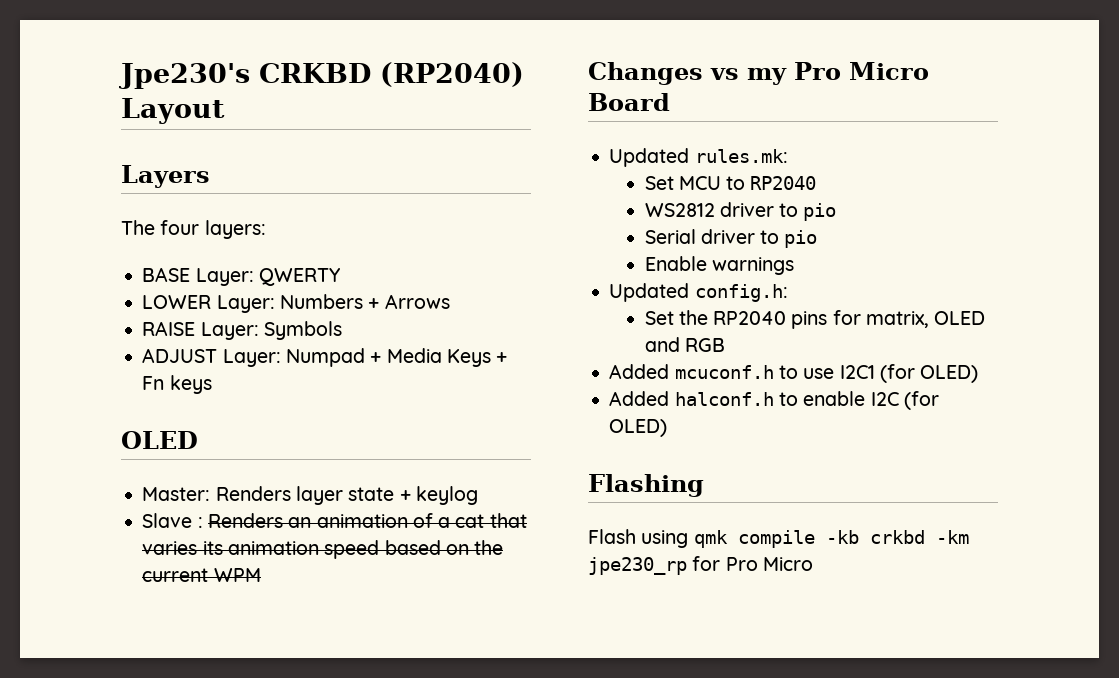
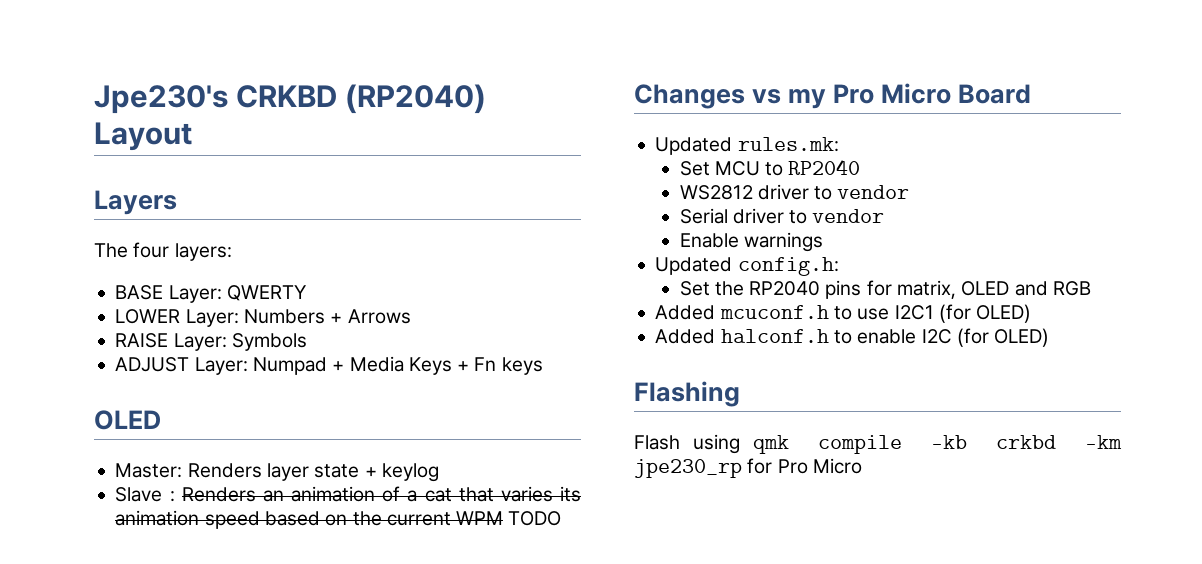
- Slave : Renders an animation of a cat that varies its animation speed based on the current WPM
+ Slave : Renders an animation of a cat that varies its animation speed based on the current WPM TODO
- WS2812 driver to pio
+ WS2812 driver to vendor
- Serial driver to pio
+ Serial driver to vendor

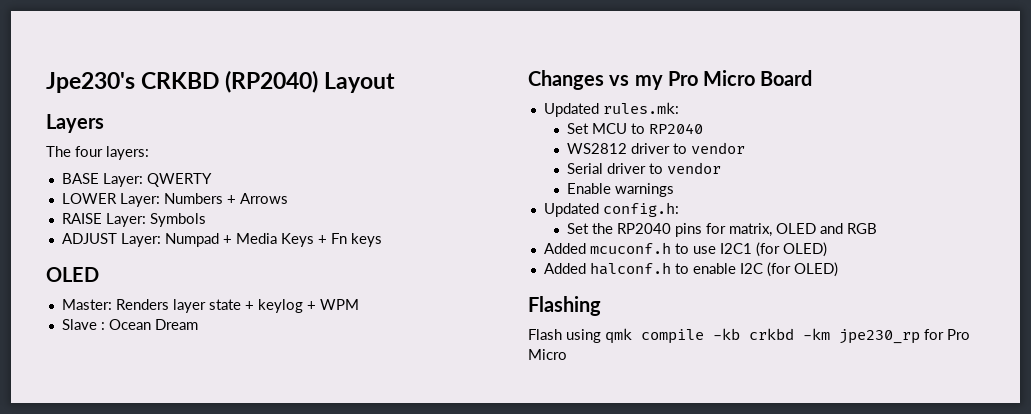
- Master: Renders layer state + keylog
+ Master: Renders layer state + keylog + WPM
- Slave : Renders an animation of a cat that varies its animation speed based on the current WPM TODO
+ Slave : Ocean Dream

